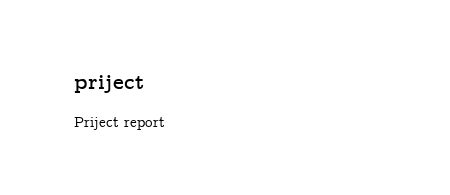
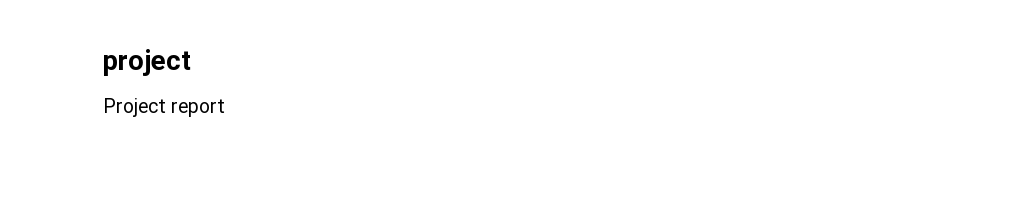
- priject
- Priject report
+ project
+ Project report

